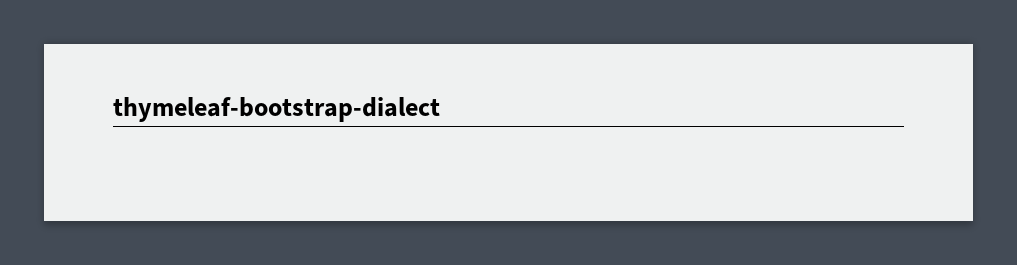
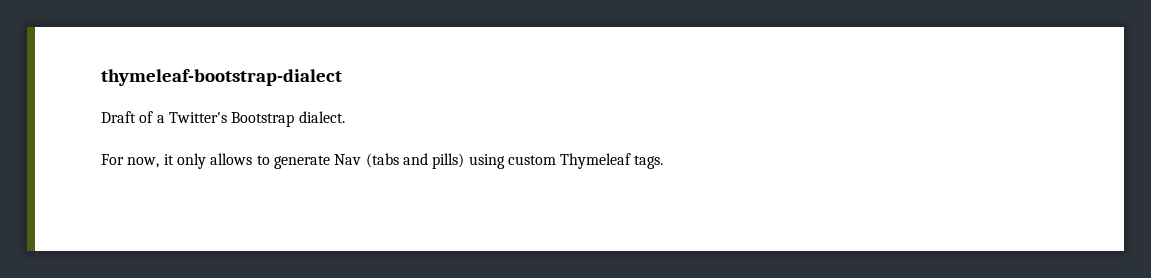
+ Draft of a Twitter's Bootstrap dialect.
+ For now, it only allows to generate Nav (tabs and pills) using custom Thymeleaf tags.

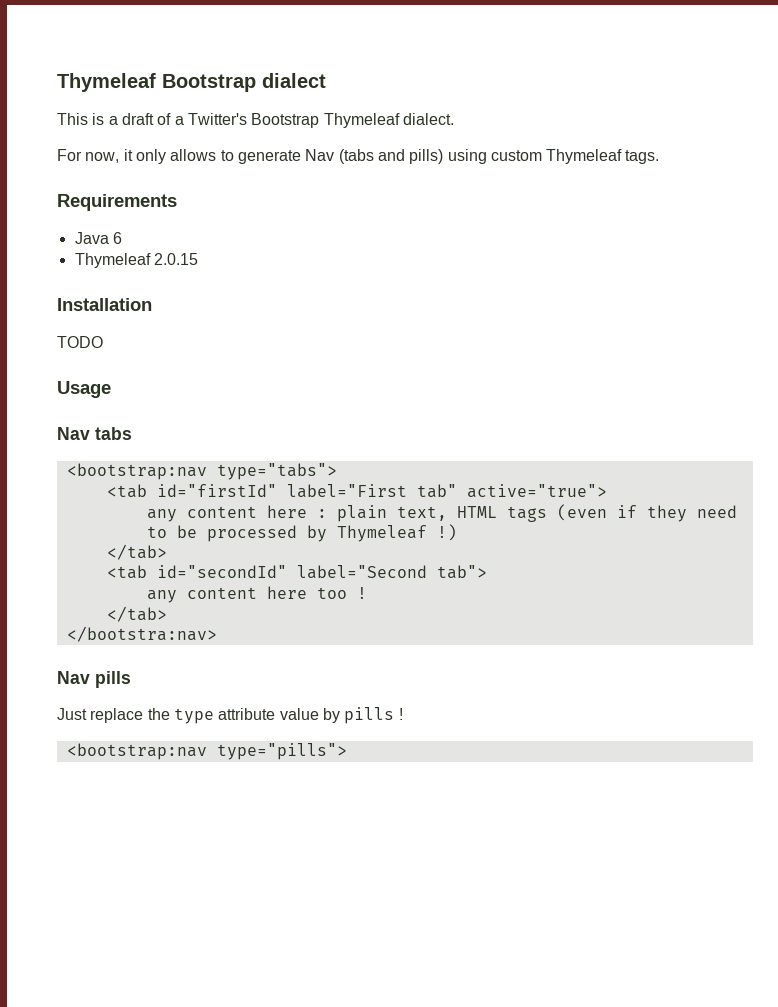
- thymeleaf-bootstrap-dialect
- Draft of a Twitter's Bootstrap dialect.
+ Thymeleaf Bootstrap dialect
+ This is a draft of a Twitter's Bootstrap Thymeleaf dialect.
+ Requirements
+ Java 6
+ Thymeleaf 2.0.15
+ Installation
+ TODO
+ Usage
+ Nav tabs
+ <bootstrap:nav type="tabs">
+ <tab id="firstId" label="First tab" active="true">
+ any content here : plain text, HTML tags (even if they need to be processed by Thymeleaf !)
+ </tab>
+ <tab id="secondId" label="Second tab">
+ any content here too !
+ </tab>
+ </bootstra:nav>
+ Nav pills
+ Just replace the type attribute value by pills !
+ <bootstrap:nav type="pills">

